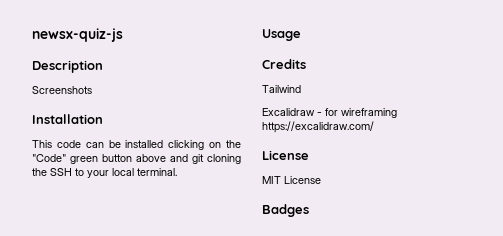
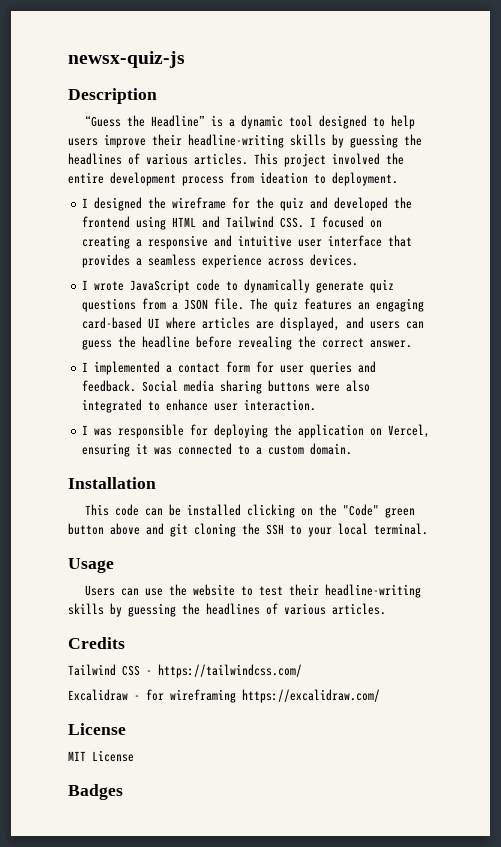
- Screenshots
+ “Guess the Headline” is a dynamic tool designed to help users improve their headline-writing skills by guessing the headlines of various articles. This project involved the entire development process from ideation to deployment.
+ I designed the wireframe for the quiz and developed the frontend using HTML and Tailwind CSS. I focused on creating a responsive and intuitive user interface that provides a seamless experience across devices.
+ I wrote JavaScript code to dynamically generate quiz questions from a JSON file. The quiz features an engaging card-based UI where articles are displayed, and users can guess the headline before revealing the correct answer.
+ I implemented a contact form for user queries and feedback. Social media sharing buttons were also integrated to enhance user interaction.
+ I was responsible for deploying the application on Vercel, ensuring it was connected to a custom domain.
+ Users can use the website to test their headline-writing skills by guessing the headlines of various articles.
- Tailwind
+ Tailwind CSS - https://tailwindcss.com/

